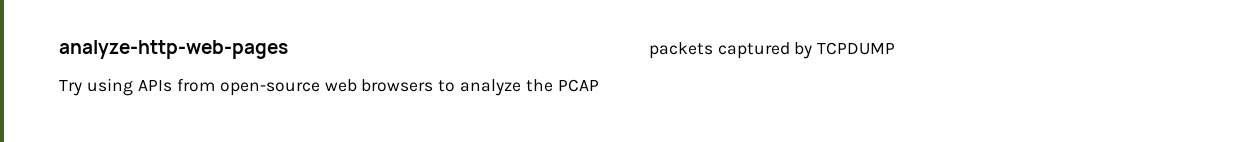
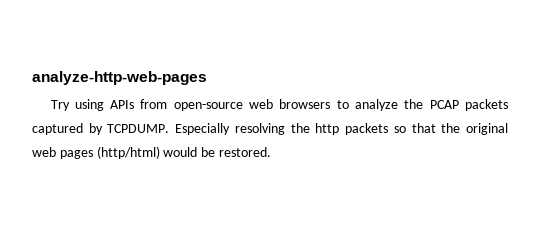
- Try using APIs from open-source web browsers to analyze the PCAP packets captured by TCPDUMP
+ Try using APIs from open-source web browsers to analyze the PCAP packets captured by TCPDUMP. Especially resolving the http packets so that the original web pages (http/html) would be restored.

